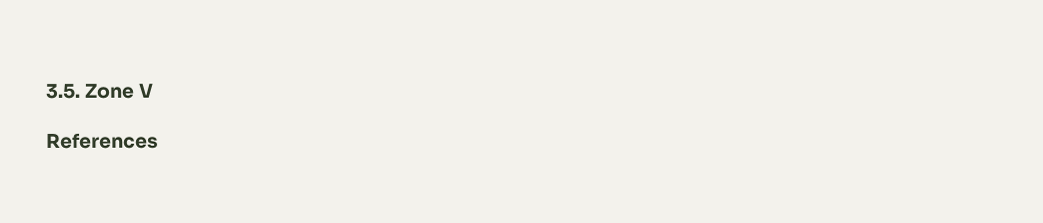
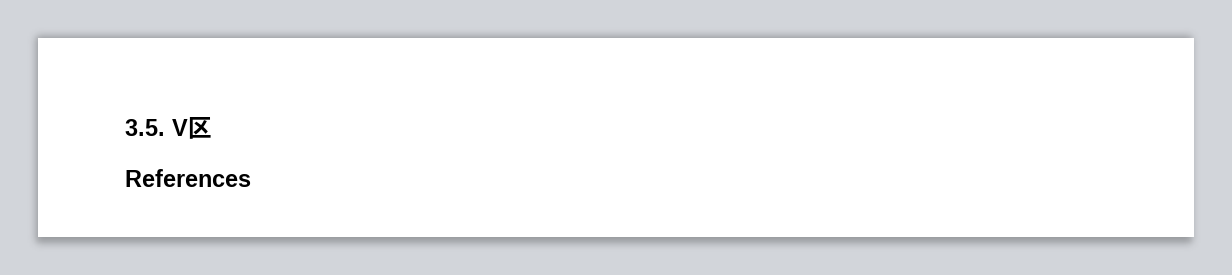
- 3.5. Zone V
+ 3.5. V区

